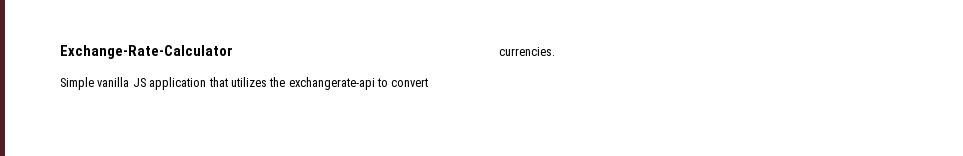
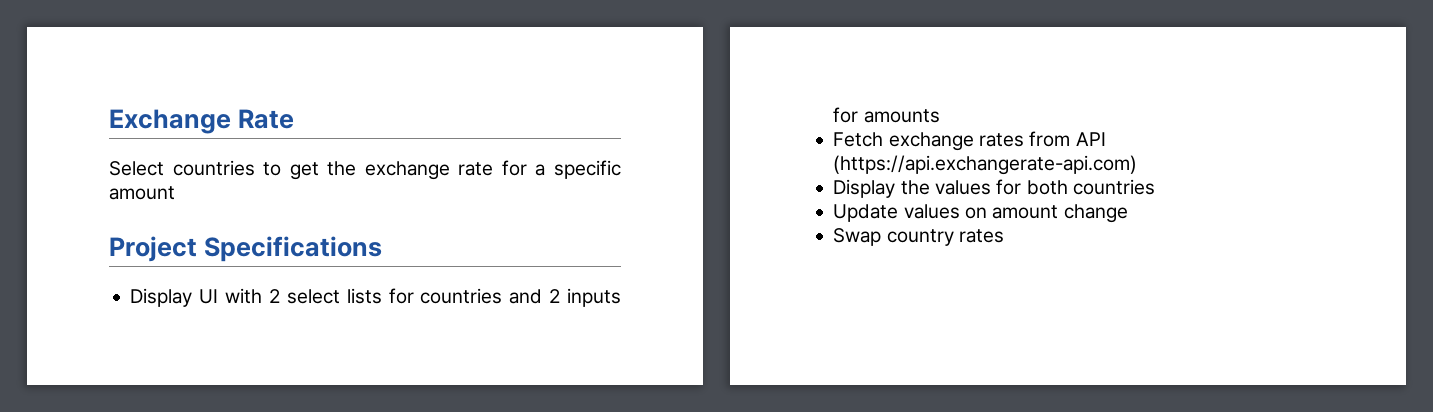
- Exchange-Rate-Calculator
- Simple vanilla JS application that utilizes the exchangerate-api to convert currencies.
+ Exchange Rate
+ Select countries to get the exchange rate for a specific amount
+ Project Specifications
+ Display UI with 2 select lists for countries and 2 inputs for amounts
+ Fetch exchange rates from API (https://api.exchangerate-api.com)
+ Display the values for both countries
+ Update values on amount change
+ Swap country rates

